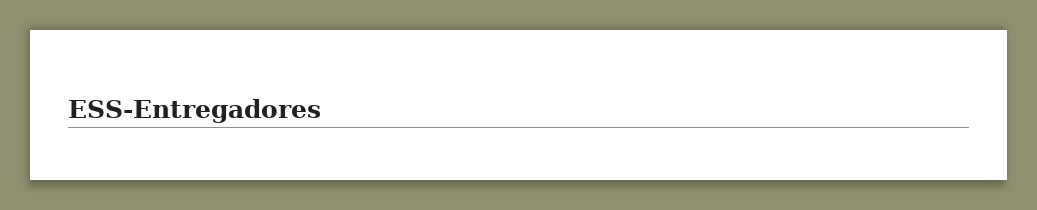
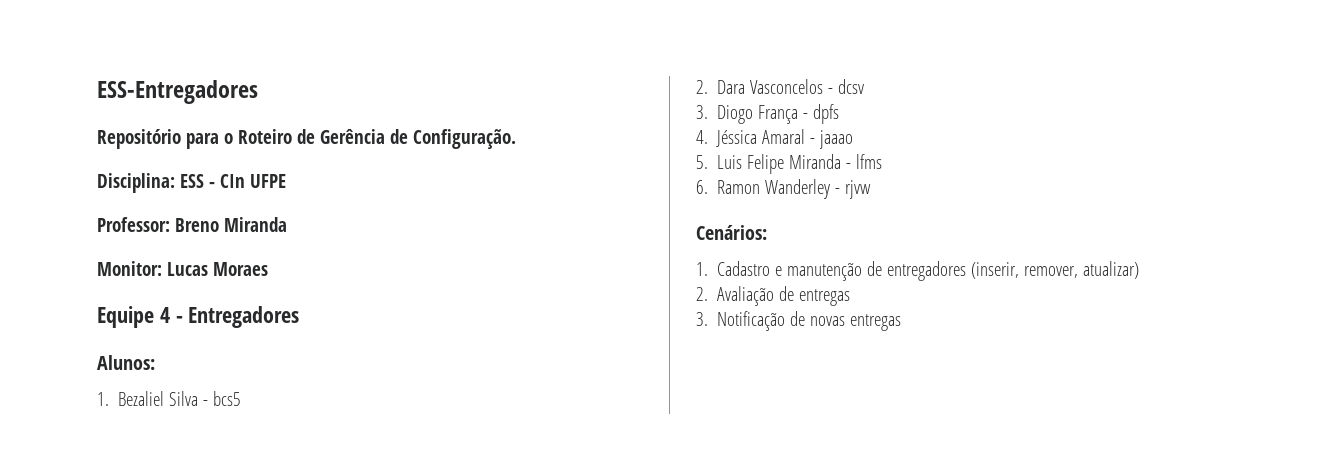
+ Repositório para o Roteiro de Gerência de Configuração.
+ Disciplina: ESS - CIn UFPE
+ Professor: Breno Miranda
+ Monitor: Lucas Moraes
+ Equipe 4 - Entregadores
+ Alunos:
+ 1. Bezaliel Silva - bcs5
+ 2. Dara Vasconcelos - dcsv
+ 3. Diogo França - dpfs
+ 4. Jéssica Amaral - jaaao
+ 5. Luis Felipe Miranda - lfms
+ 6. Ramon Wanderley - rjvw
+ Cenários:
+ 1. Cadastro e manutenção de entregadores (inserir, remover, atualizar)
+ 2. Avaliação de entregas
+ 3. Notificação de novas entregas

